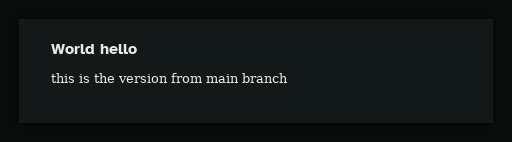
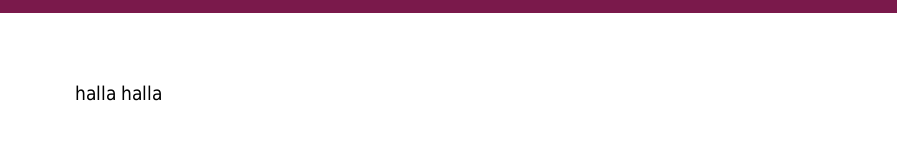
- World hello
- this is the version from main branch
+ halla halla

